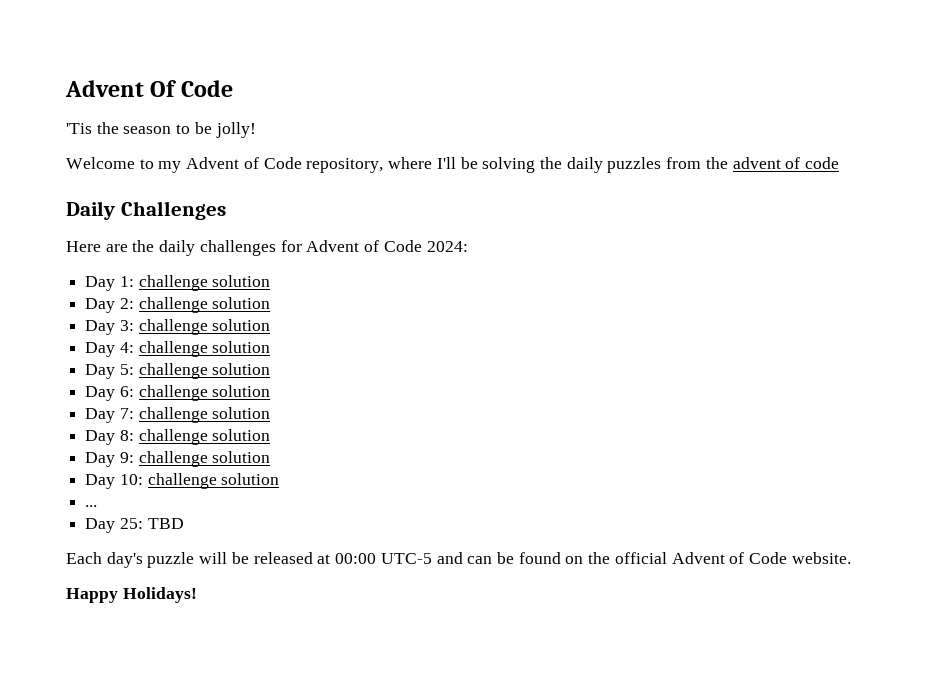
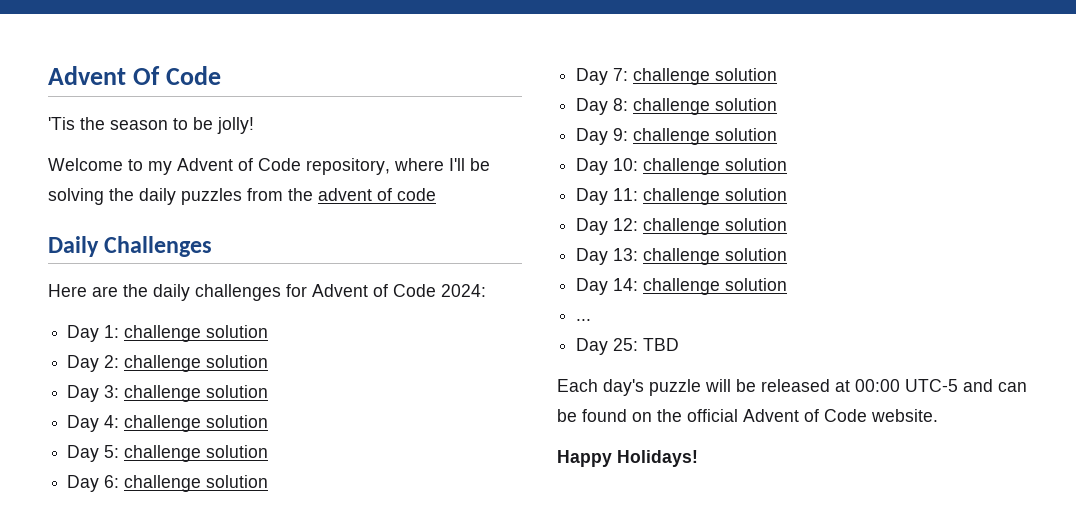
+ Day 11: challenge solution
+ Day 12: challenge solution
+ Day 13: challenge solution
+ Day 14: challenge solution

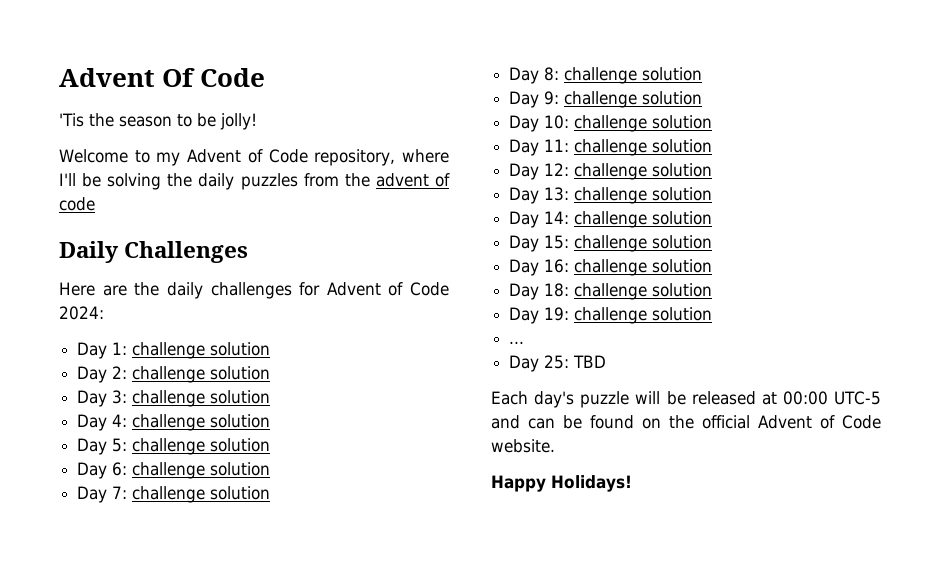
+ Day 15: challenge solution
+ Day 16: challenge solution
+ Day 18: challenge solution
+ Day 19: challenge solution

